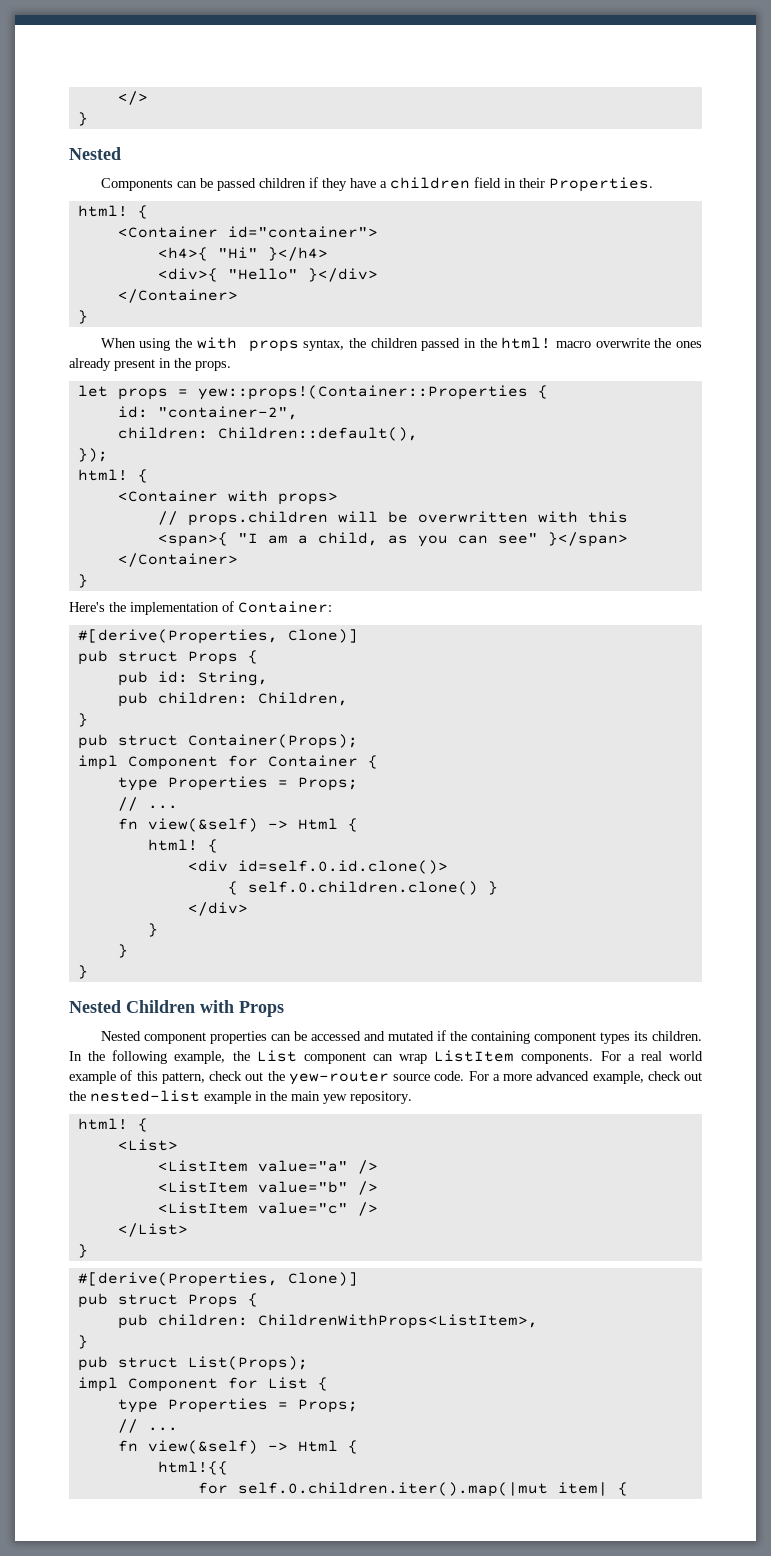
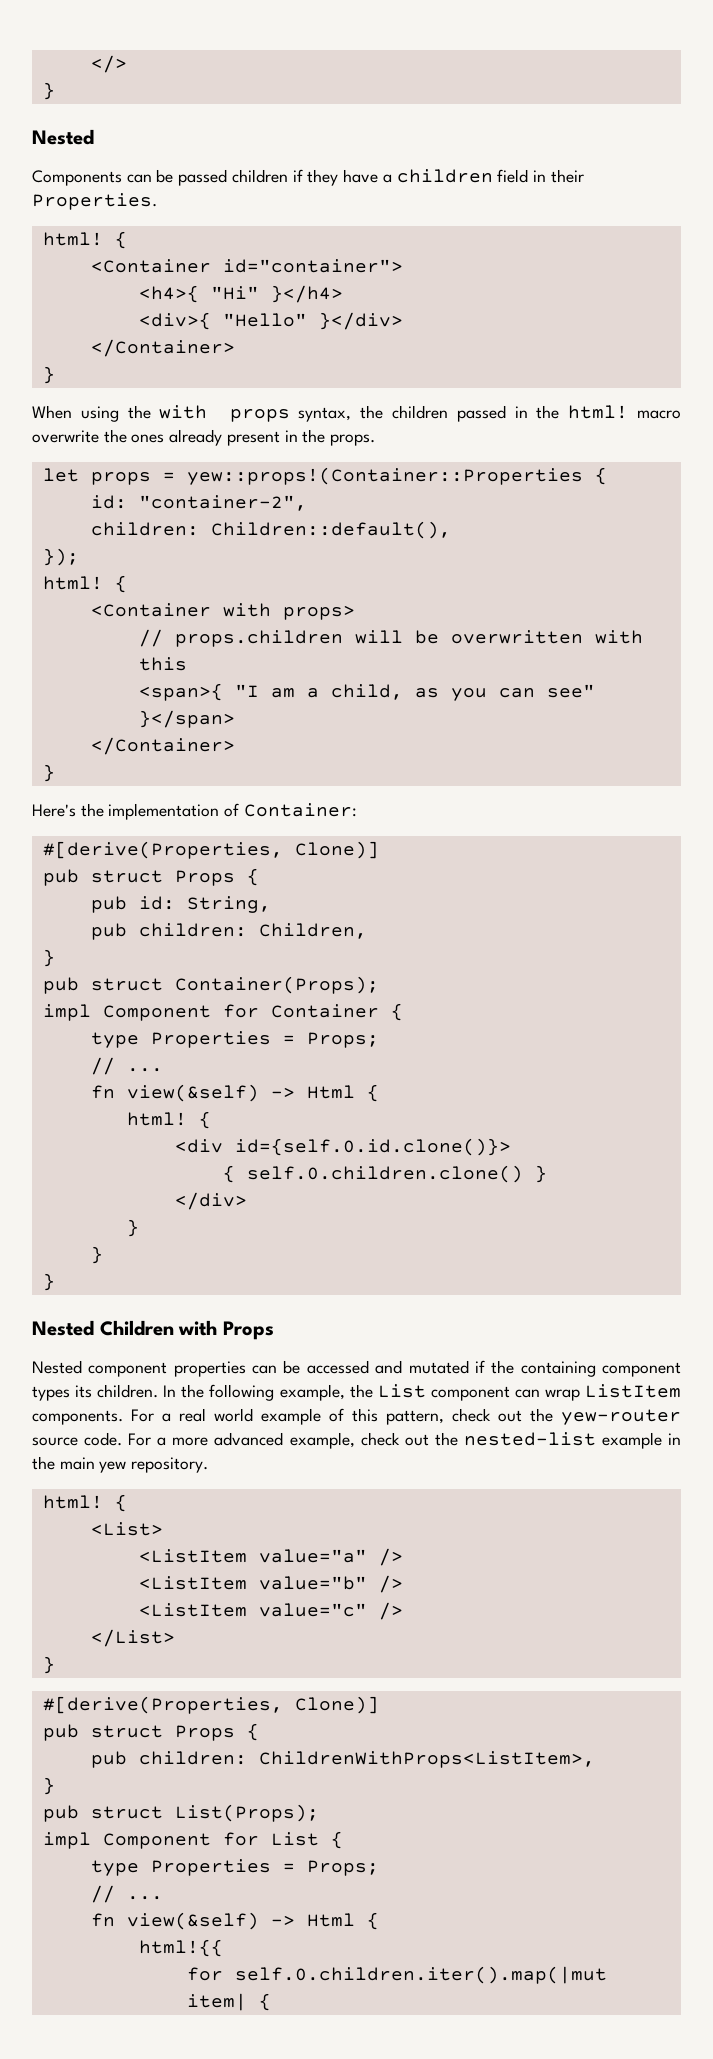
- <div id=self.0.id.clone()>
+ <div id={self.0.id.clone()}>

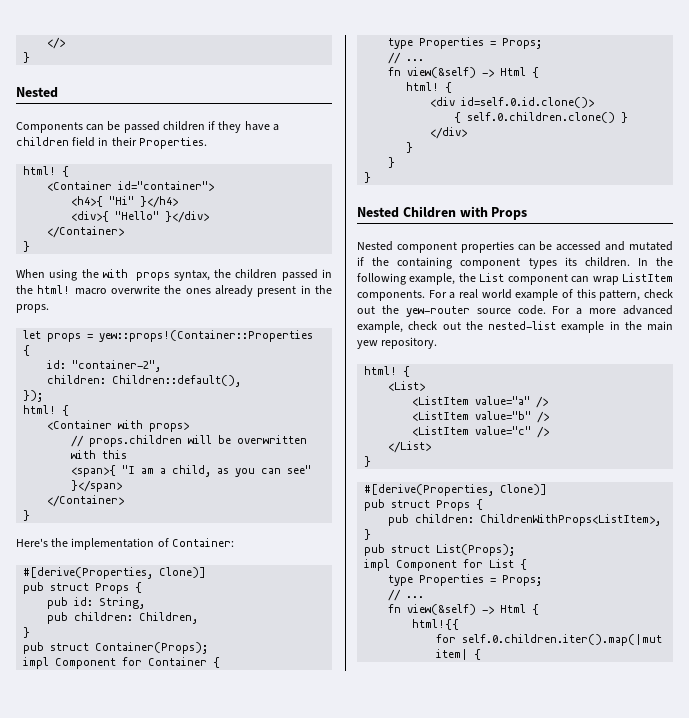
- <div id={self.0.id.clone()}>
+ <div id=self.0.id.clone()>

